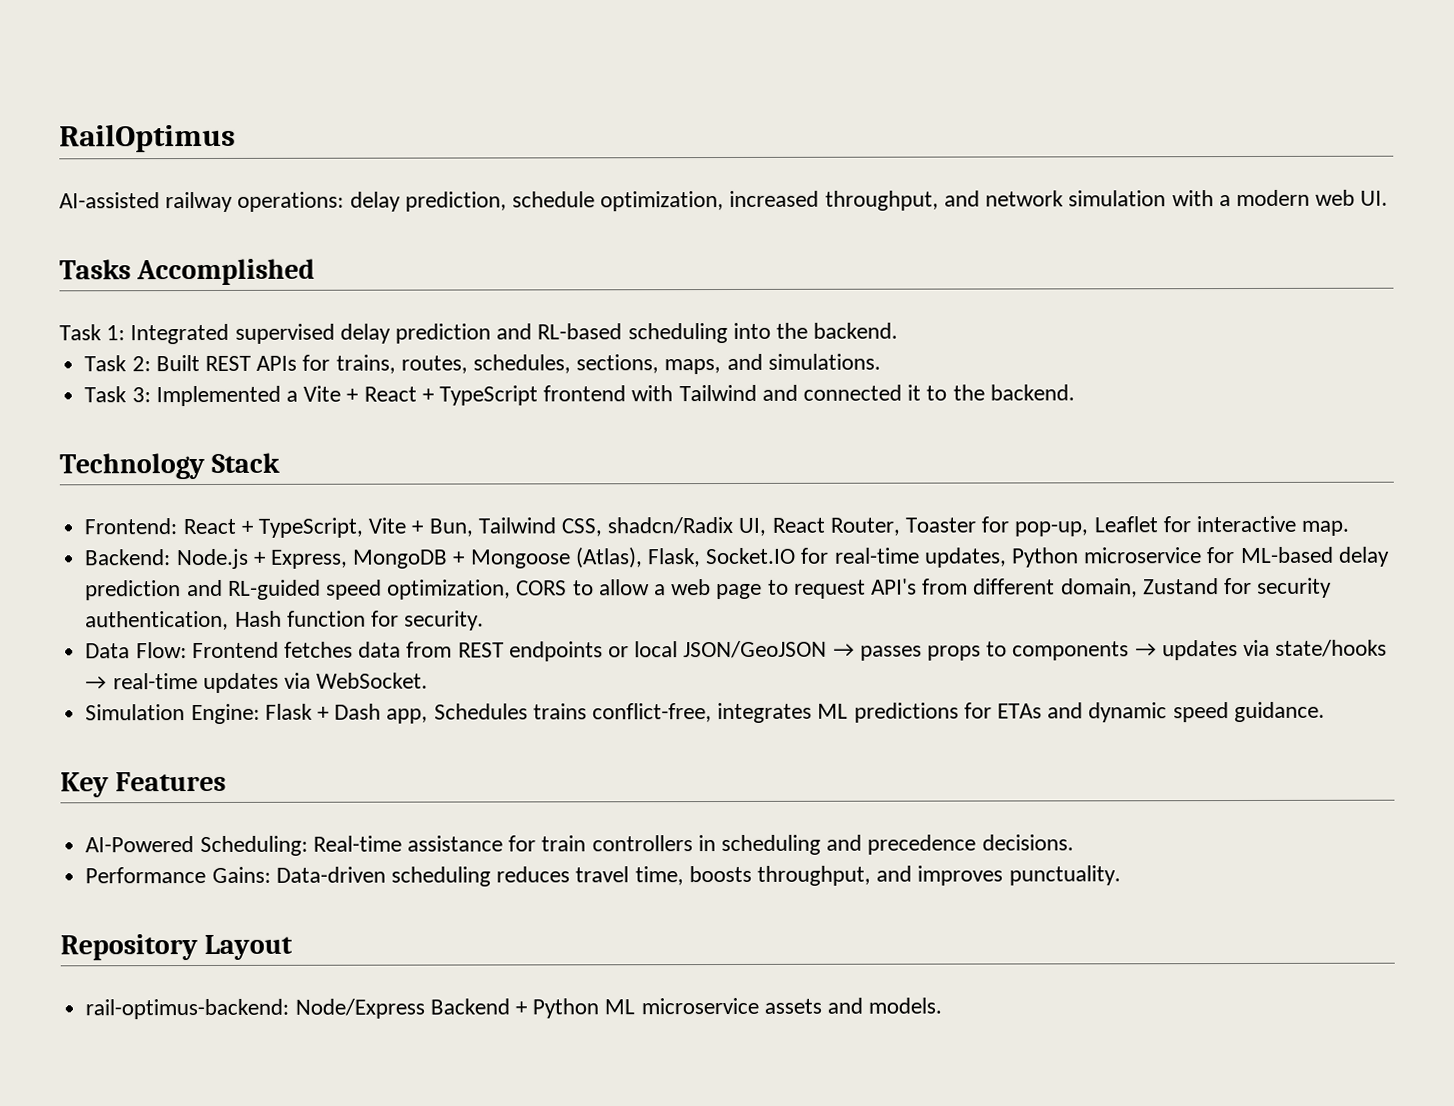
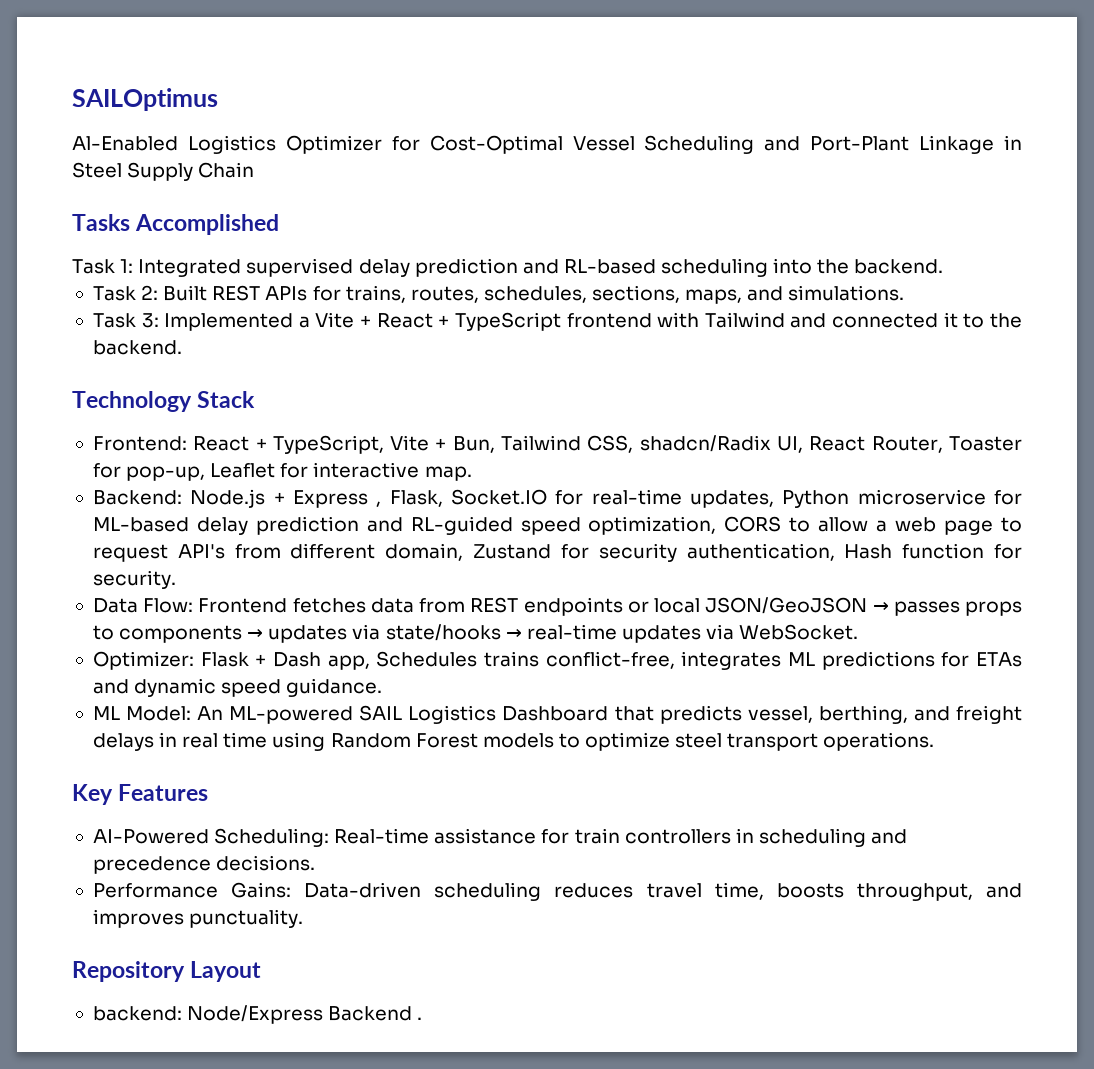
- RailOptimus
- AI-assisted railway operations: delay prediction, schedule optimization, increased throughput, and network simulation with a modern web UI.
+ SAILOptimus
+ Al-Enabled Logistics Optimizer for Cost-Optimal Vessel Scheduling and Port-Plant Linkage in Steel Supply Chain
- Backend: Node.js + Express, MongoDB + Mongoose (Atlas), Flask, Socket.IO for real-time updates, Python microservice for ML-based delay prediction and RL-guided speed optimization, CORS to allow a web page to request API's from different domain, Zustand for security authentication, Hash function for security.
+ Backend: Node.js + Express , Flask, Socket.IO for real-time updates, Python microservice for ML-based delay prediction and RL-guided speed optimization, CORS to allow a web page to request API's from different domain, Zustand for security authentication, Hash function for security.
- Simulation Engine: Flask + Dash app, Schedules trains conflict-free, integrates ML predictions for ETAs and dynamic speed guidance.
+ Optimizer: Flask + Dash app, Schedules trains conflict-free, integrates ML predictions for ETAs and dynamic speed guidance.
+ ML Model: An ML-powered SAIL Logistics Dashboard that predicts vessel, berthing, and freight delays in real time using Random Forest models to optimize steel transport operations.
- rail-optimus-backend: Node/Express Backend + Python ML microservice assets and models.
+ backend: Node/Express Backend .

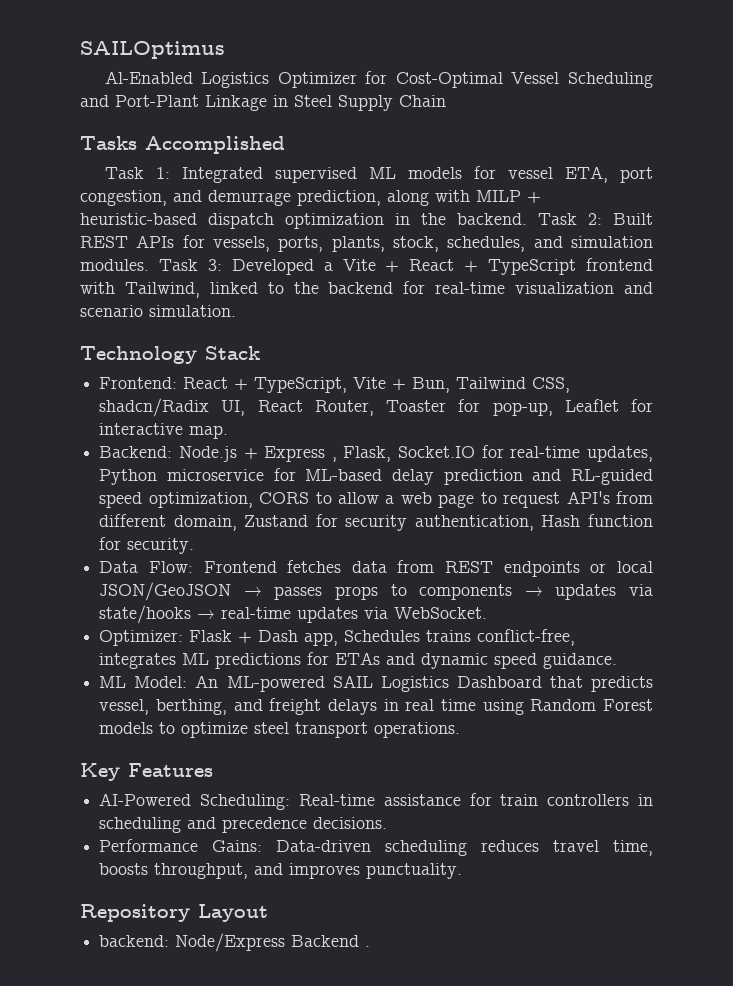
- Task 1: Integrated supervised delay prediction and RL-based scheduling into the backend.
- Task 2: Built REST APIs for trains, routes, schedules, sections, maps, and simulations.
- Task 3: Implemented a Vite + React + TypeScript frontend with Tailwind and connected it to the backend.
+ Task 1: Integrated supervised ML models for vessel ETA, port congestion, and demurrage prediction, along with MILP + heuristic-based dispatch optimization in the backend. Task 2: Built REST APIs for vessels, ports, plants, stock, schedules, and simulation modules. Task 3: Developed a Vite + React + TypeScript frontend with Tailwind, linked to the backend for real-time visualization and scenario simulation.

